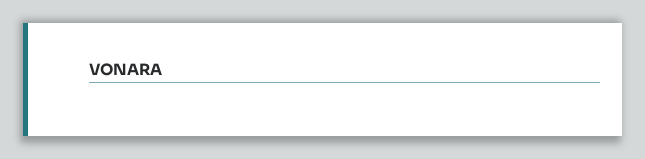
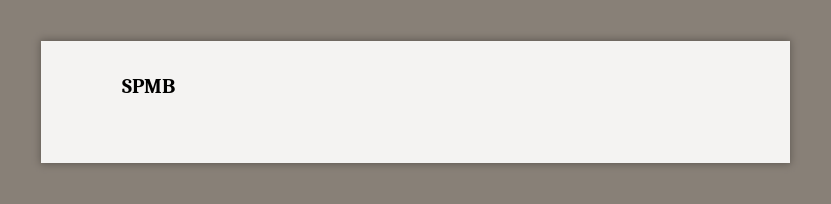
- VONARA
+ SPMB

